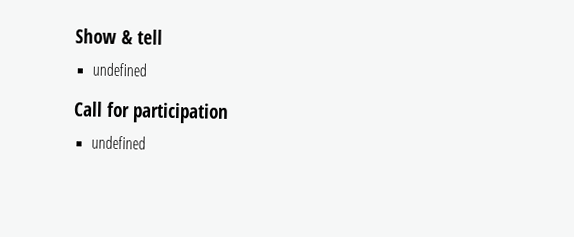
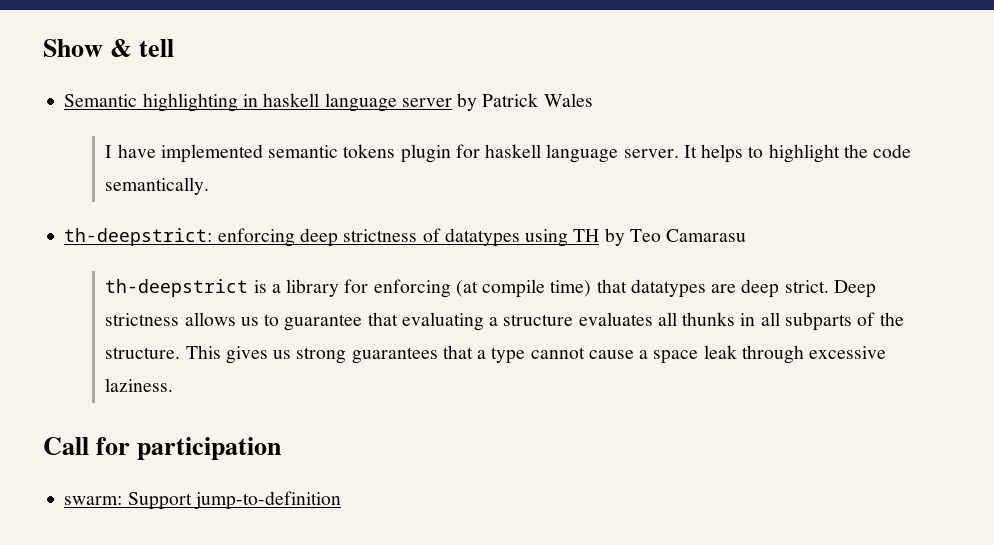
  Show & tell
- undefined
+ Semantic highlighting in haskell language server by Patrick Wales
+ I have implemented semantic tokens plugin for haskell language server. It helps to highlight the code semantically.
+ th-deepstrict: enforcing deep strictness of datatypes using TH by Teo Camarasu
+ th-deepstrict is a library for enforcing (at compile time) that datatypes are deep strict. Deep strictness allows us to guarantee that evaluating a structure evaluates all thunks in all subparts of the structure. This gives us strong guarantees that a type cannot cause a space leak through excessive laziness.
  Call for participation
- undefined
+ swarm: Support jump-to-definition

